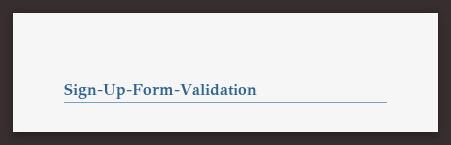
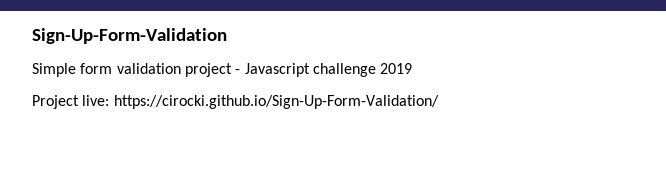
+ Simple form validation project - Javascript challenge 2019
+ Project live: https://cirocki.github.io/Sign-Up-Form-Validation/

